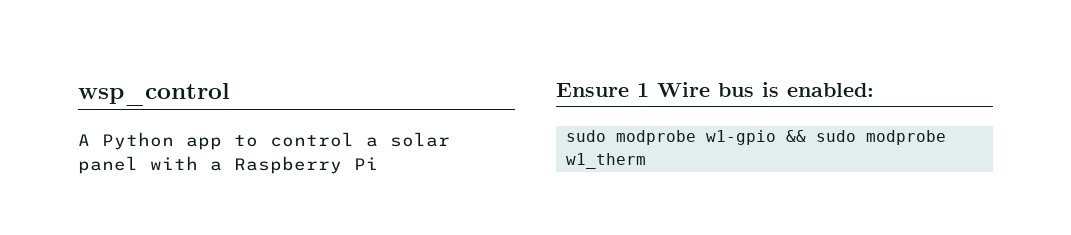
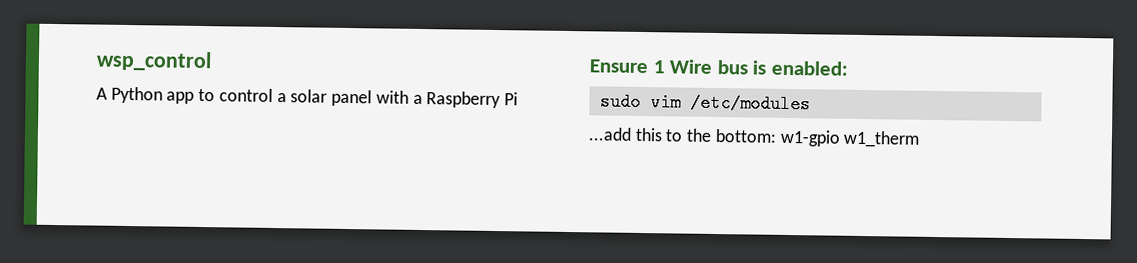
- sudo modprobe w1-gpio && sudo modprobe w1_therm
+ sudo vim /etc/modules
+ ...add this to the bottom: w1-gpio w1_therm

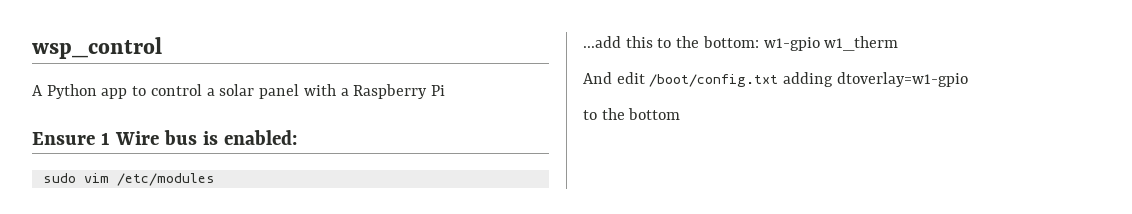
+ And edit /boot/config.txt adding dtoverlay=w1-gpio
+ to the bottom

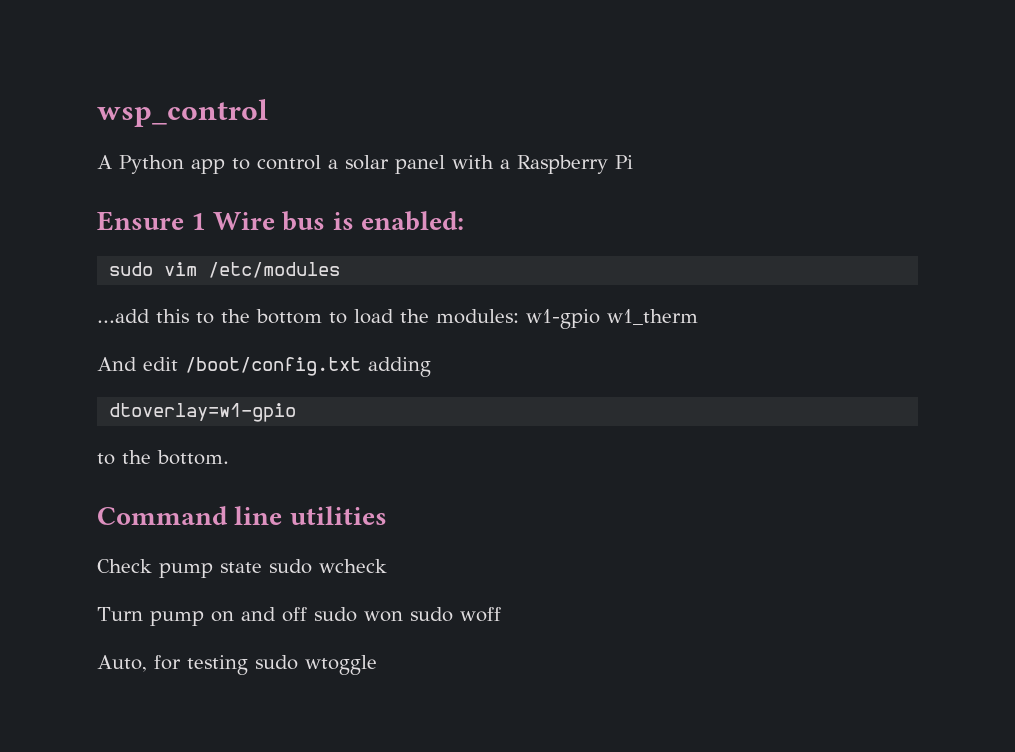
- ...add this to the bottom: w1-gpio w1_therm
+ ...add this to the bottom to load the modules: w1-gpio w1_therm
- And edit /boot/config.txt adding dtoverlay=w1-gpio
+ And edit /boot/config.txt adding
+ dtoverlay=w1-gpio
- to the bottom
+ to the bottom.
+ Command line utilities
+ Check pump state sudo wcheck
+ Turn pump on and off sudo won sudo woff
+ Auto, for testing sudo wtoggle

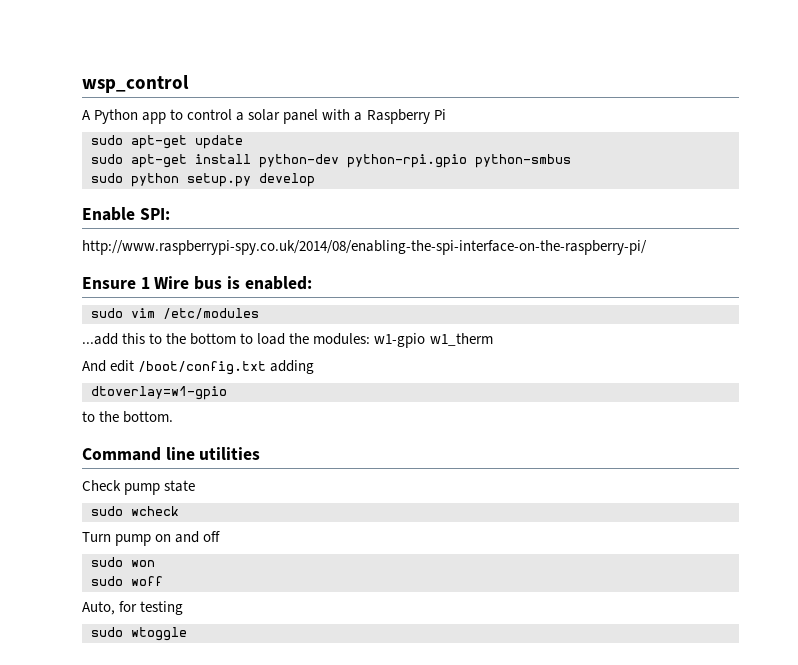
+ sudo apt-get update
+ sudo apt-get install python-dev python-rpi.gpio python-smbus
+ sudo python setup.py develop
+ Enable SPI:
+ http://www.raspberrypi-spy.co.uk/2014/08/enabling-the-spi-interface-on-the-raspberry-pi/
- Check pump state sudo wcheck
+ Check pump state
+ sudo wcheck
- Turn pump on and off sudo won sudo woff
+ Turn pump on and off
+ sudo won
+ sudo woff
- Auto, for testing sudo wtoggle
+ Auto, for testing
+ sudo wtoggle

